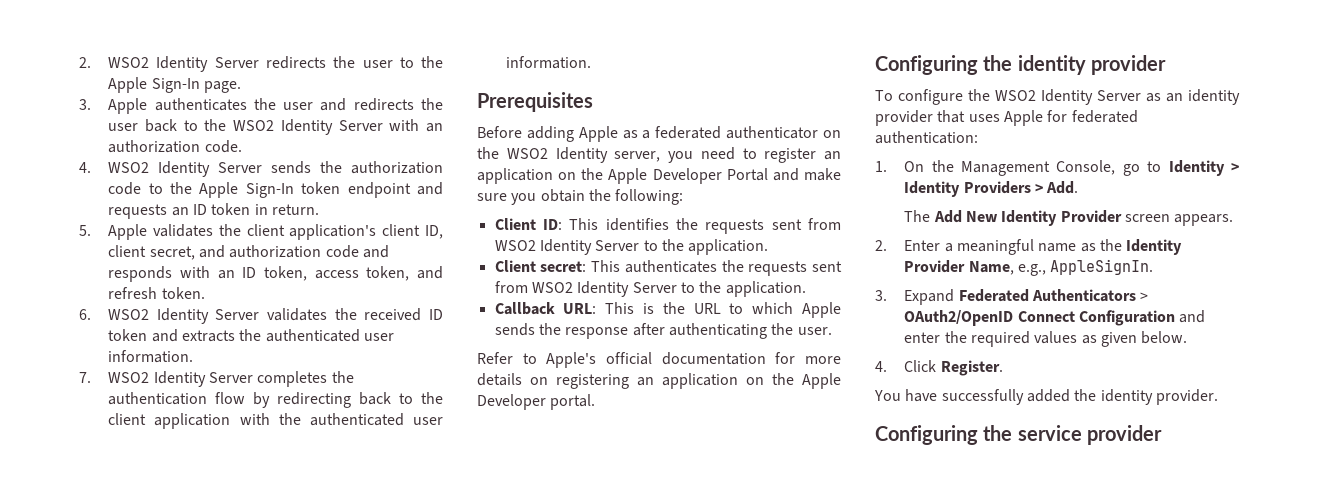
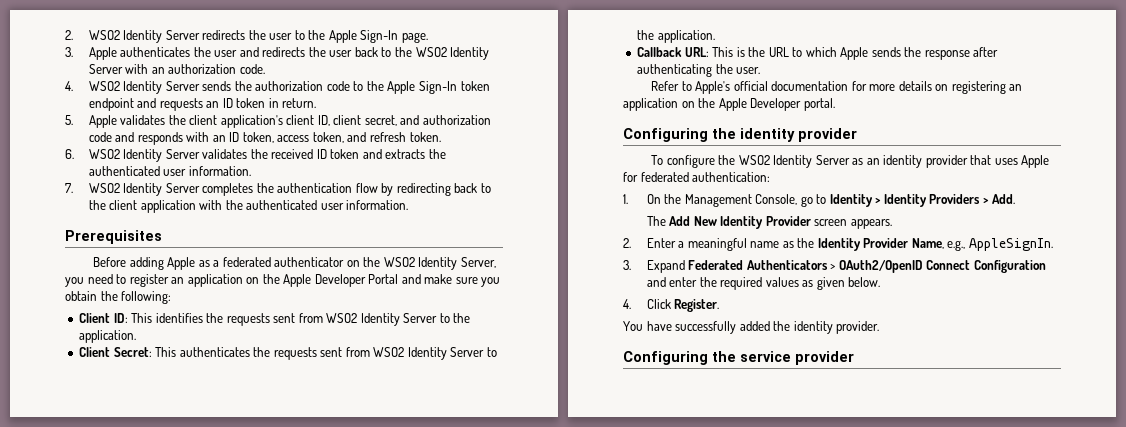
- Before adding Apple as a federated authenticator on the WSO2 Identity server, you need to register an application on the Apple Developer Portal and make sure you obtain the following:
+ Before adding Apple as a federated authenticator on the WSO2 Identity Server, you need to register an application on the Apple Developer Portal and make sure you obtain the following:
- Client secret: This authenticates the requests sent from WSO2 Identity Server to the application.
+ Client Secret: This authenticates the requests sent from WSO2 Identity Server to the application.

